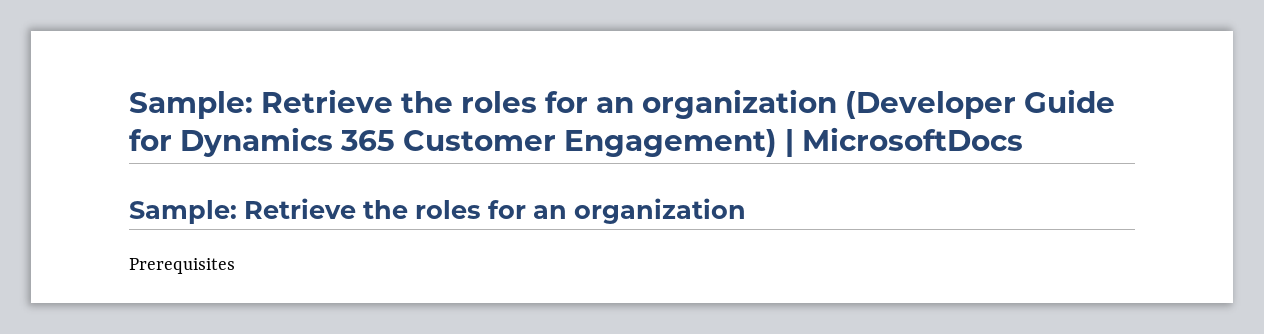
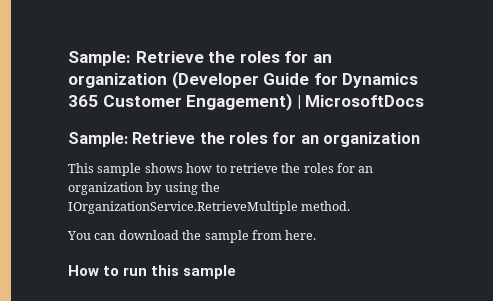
- Prerequisites
+ This sample shows how to retrieve the roles for an organization by using the IOrganizationService.RetrieveMultiple method.
+ You can download the sample from here.
+ How to run this sample

